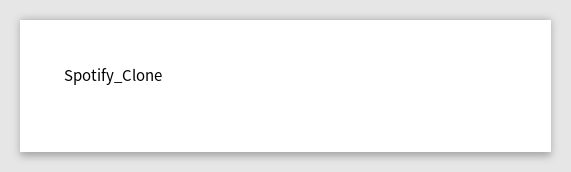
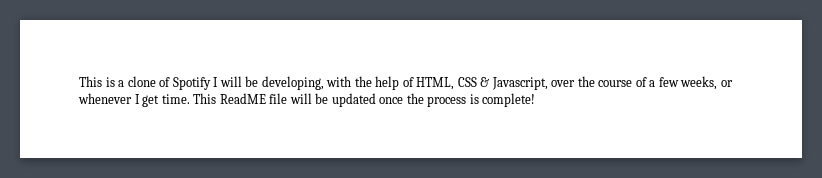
- Spotify_Clone
+ This is a clone of Spotify I will be developing, with the help of HTML, CSS & Javascript, over the course of a few weeks, or whenever I get time. This ReadME file will be updated once the process is complete!

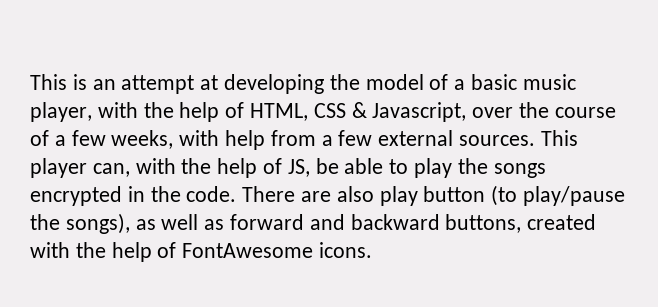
- This is a clone of Spotify I will be developing, with the help of HTML, CSS & Javascript, over the course of a few weeks, or whenever I get time. This ReadME file will be updated once the process is complete!
+ This is an attempt at developing the model of a basic music player, with the help of HTML, CSS & Javascript, over the course of a few weeks, with help from a few external sources. This player can, with the help of JS, be able to play the songs encrypted in the code. There are also play button (to play/pause the songs), as well as forward and backward buttons, created with the help of FontAwesome icons.

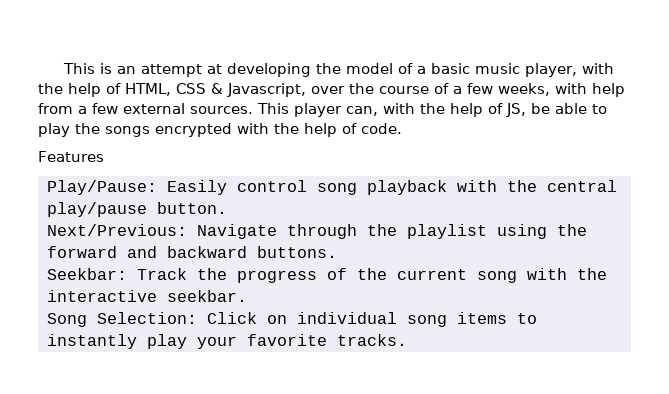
- This player can, with the help of JS, be able to play the songs encrypted in the code. There are also play button (to play/pause the songs), as well as forward and backward buttons, created with the help of FontAwesome icons.
+ This player can, with the help of JS, be able to play the songs encrypted with the help of code.
+ Features
+ Play/Pause: Easily control song playback with the central play/pause button.
+ Next/Previous: Navigate through the playlist using the forward and backward buttons.
+ Seekbar: Track the progress of the current song with the interactive seekbar.
+ Song Selection: Click on individual song items to instantly play your favorite tracks.

